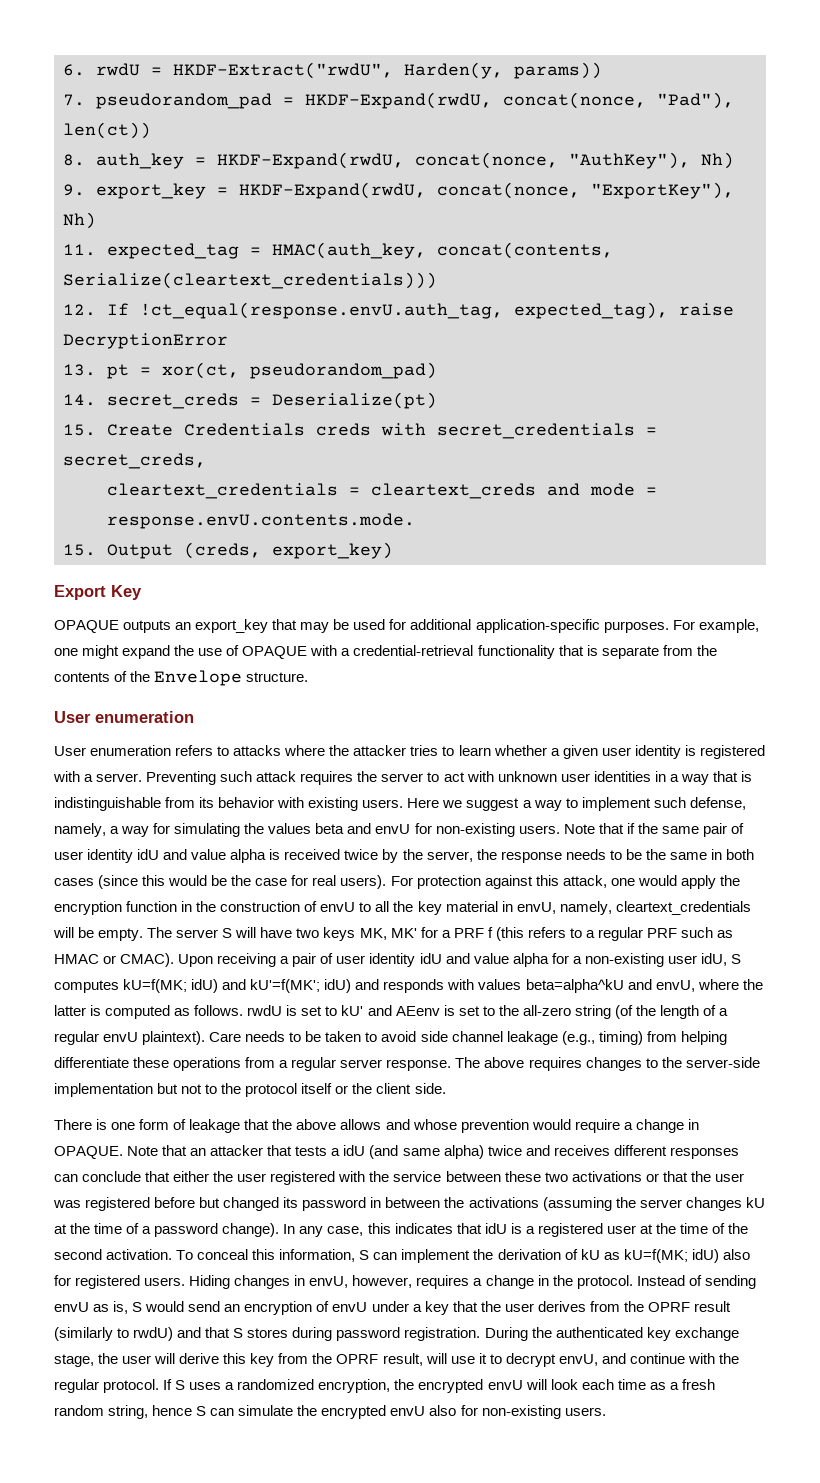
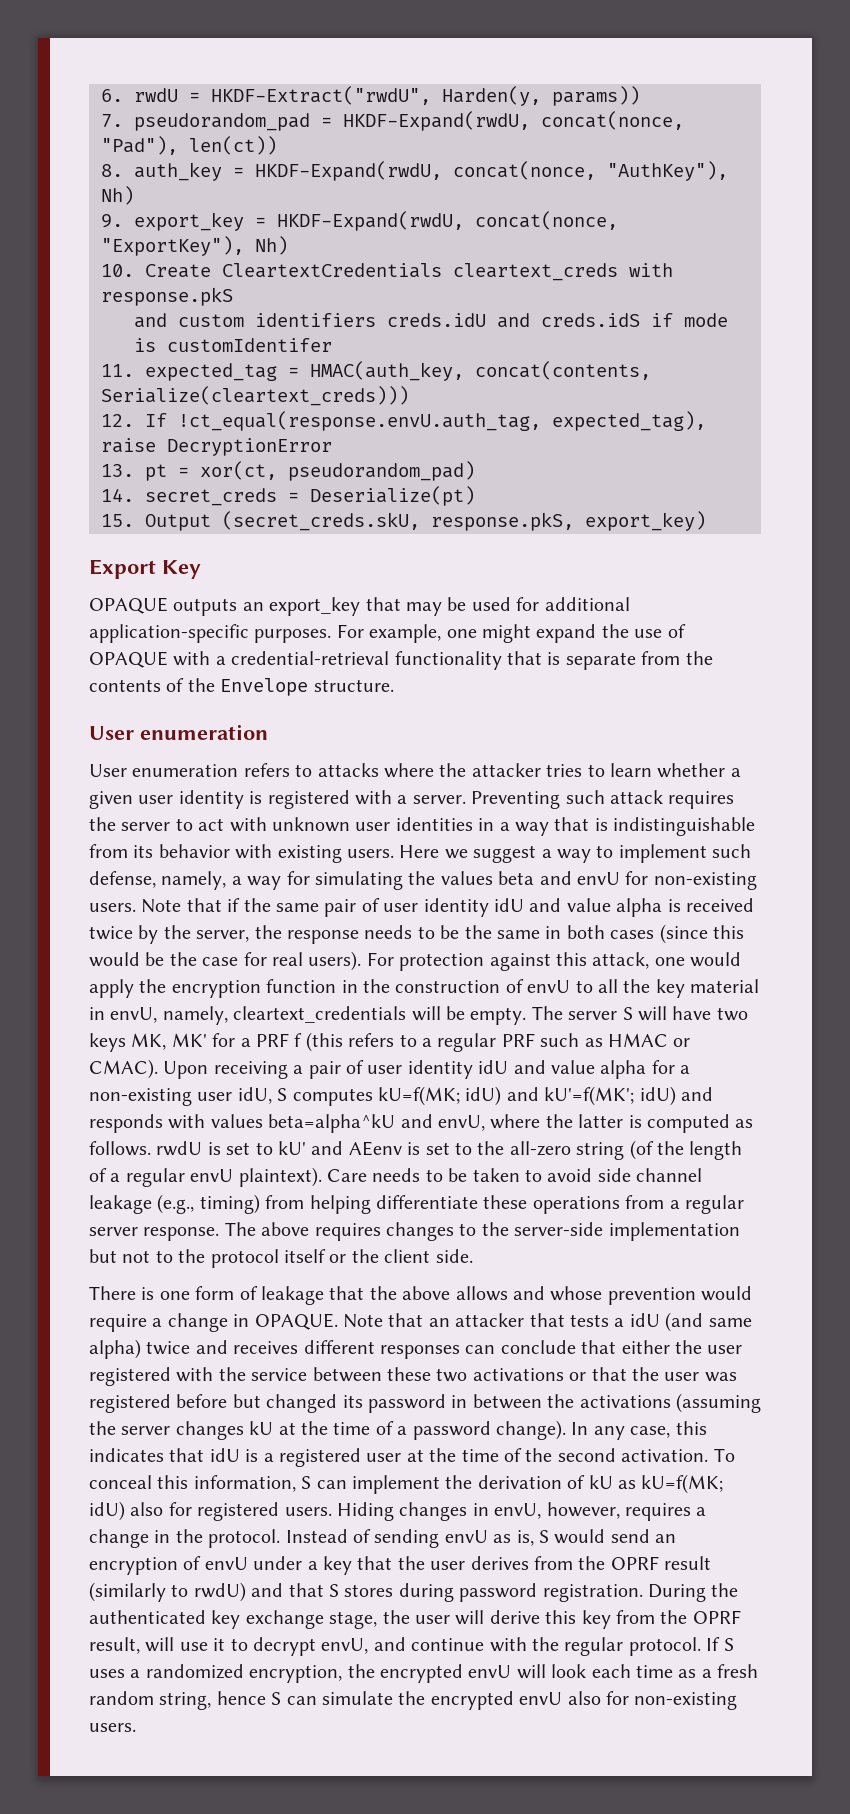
+ 10. Create CleartextCredentials cleartext_creds with response.pkS
+ and custom identifiers creds.idU and creds.idS if mode is customIdentifer
- 11. expected_tag = HMAC(auth_key, concat(contents, Serialize(cleartext_credentials)))
+ 11. expected_tag = HMAC(auth_key, concat(contents, Serialize(cleartext_creds)))
- 15. Create Credentials creds with secret_credentials = secret_creds,
- cleartext_credentials = cleartext_creds and mode = response.envU.contents.mode.
- 15. Output (creds, export_key)
+ 15. Output (secret_creds.skU, response.pkS, export_key)

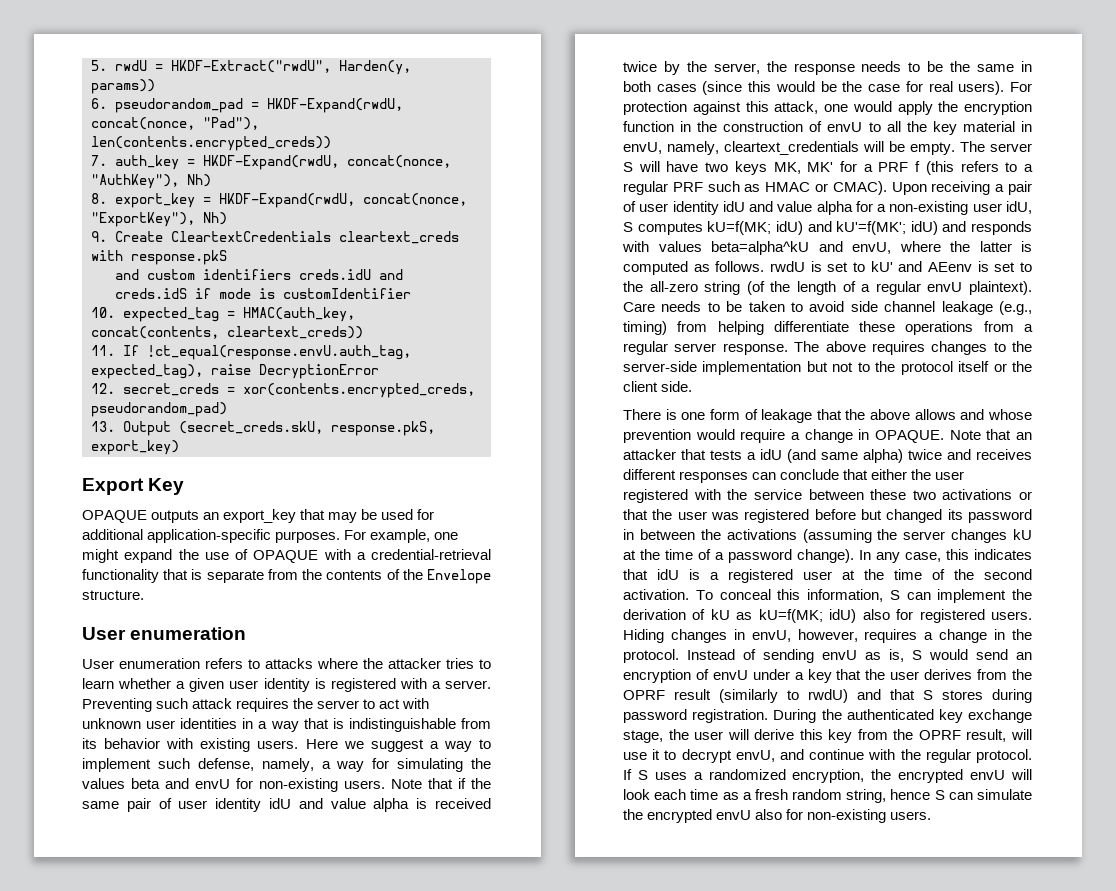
- 6. rwdU = HKDF-Extract("rwdU", Harden(y, params))
+ 5. rwdU = HKDF-Extract("rwdU", Harden(y, params))
- 7. pseudorandom_pad = HKDF-Expand(rwdU, concat(nonce, "Pad"), len(ct))
- 8. auth_key = HKDF-Expand(rwdU, concat(nonce, "AuthKey"), Nh)
+ 6. pseudorandom_pad = HKDF-Expand(rwdU, concat(nonce, "Pad"), len(contents.encrypted_creds))
+ 7. auth_key = HKDF-Expand(rwdU, concat(nonce, "AuthKey"), Nh)
- 9. export_key = HKDF-Expand(rwdU, concat(nonce, "ExportKey"), Nh)
+ 8. export_key = HKDF-Expand(rwdU, concat(nonce, "ExportKey"), Nh)
- 10. Create CleartextCredentials cleartext_creds with response.pkS
+ 9. Create CleartextCredentials cleartext_creds with response.pkS
- and custom identifiers creds.idU and creds.idS if mode is customIdentifer
- 11. expected_tag = HMAC(auth_key, concat(contents, Serialize(cleartext_creds)))
- 12. If !ct_equal(response.envU.auth_tag, expected_tag), raise DecryptionError
+ and custom identifiers creds.idU and creds.idS if mode is customIdentifier
+ 10. expected_tag = HMAC(auth_key, concat(contents, cleartext_creds))
+ 11. If !ct_equal(response.envU.auth_tag, expected_tag), raise DecryptionError
- 13. pt = xor(ct, pseudorandom_pad)
- 14. secret_creds = Deserialize(pt)
- 15. Output (secret_creds.skU, response.pkS, export_key)
+ 12. secret_creds = xor(contents.encrypted_creds, pseudorandom_pad)
+ 13. Output (secret_creds.skU, response.pkS, export_key)

